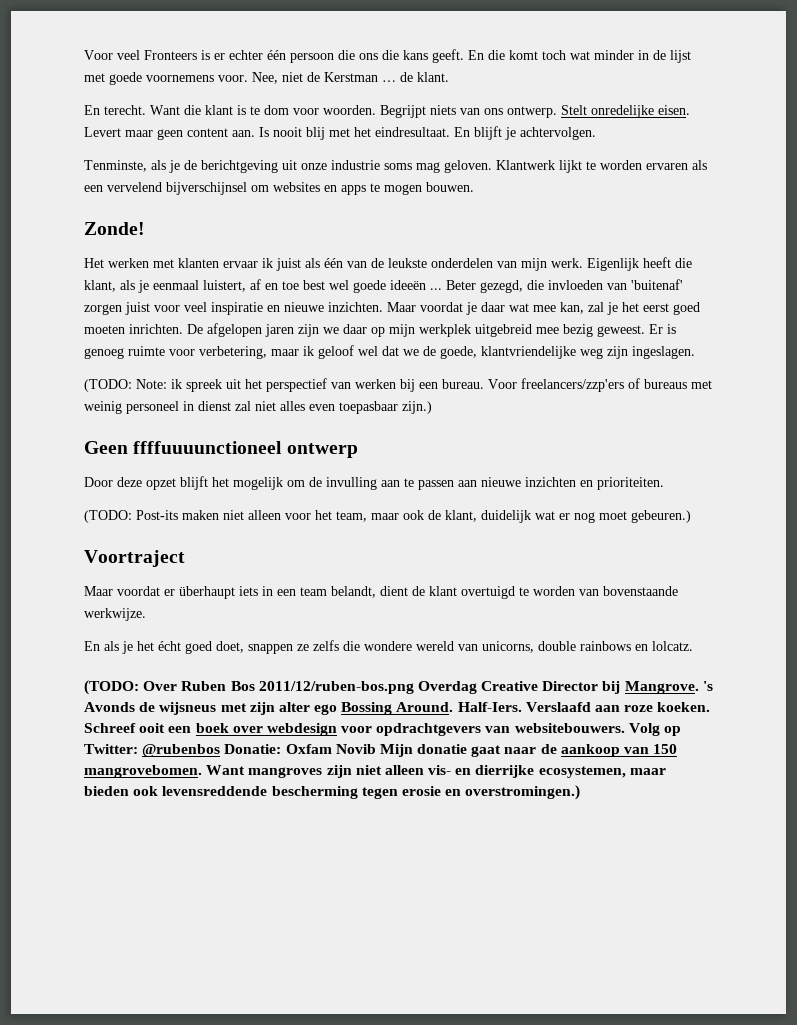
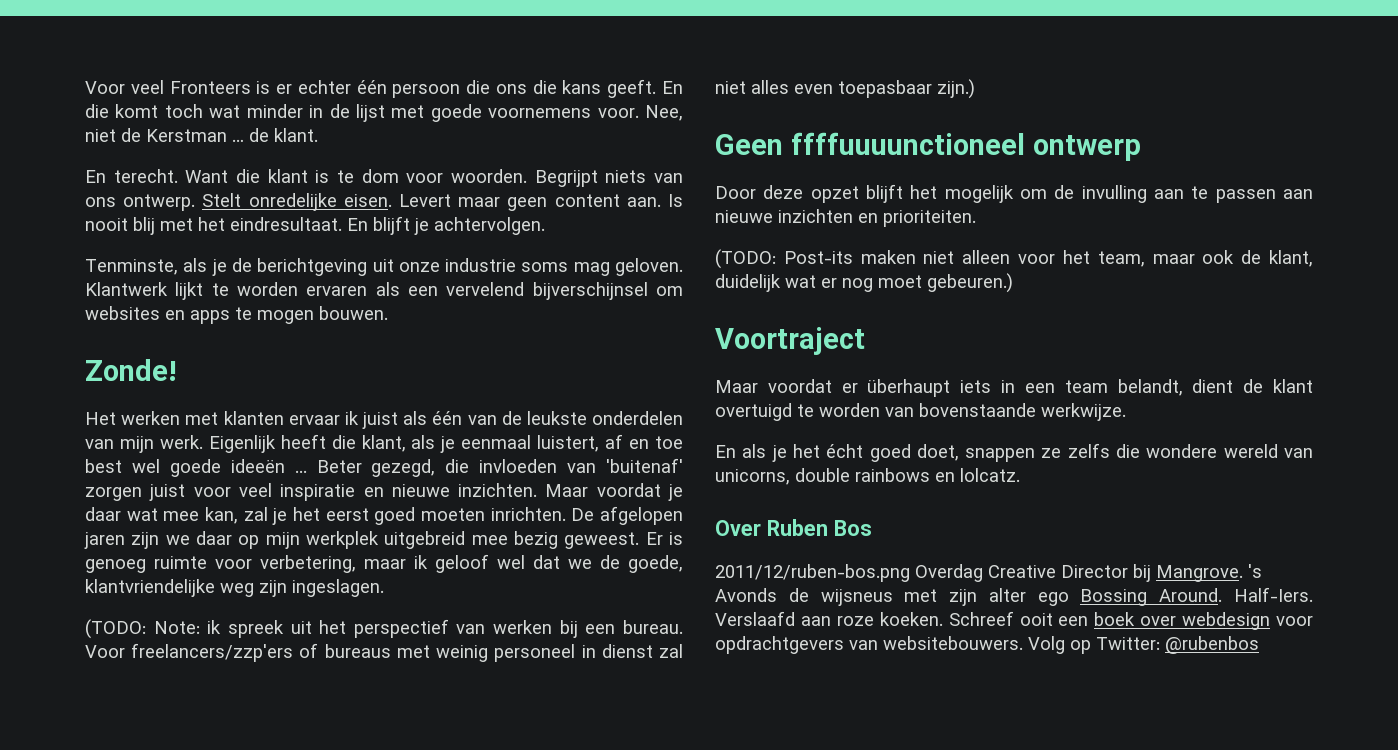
- (TODO: Over Ruben Bos 2011/12/ruben-bos.png Overdag Creative Director bij Mangrove.
+ Over Ruben Bos
+ 2011/12/ruben-bos.png Overdag Creative Director bij Mangrove.
- Volg op Twitter: @rubenbos Donatie: Oxfam Novib Mijn donatie gaat naar de aankoop van 150 mangrovebomen. Want mangroves zijn niet alleen vis- en dierrijke ecosystemen, maar bieden ook levensreddende bescherming tegen erosie en overstromingen.)
+ Volg op Twitter: @rubenbos

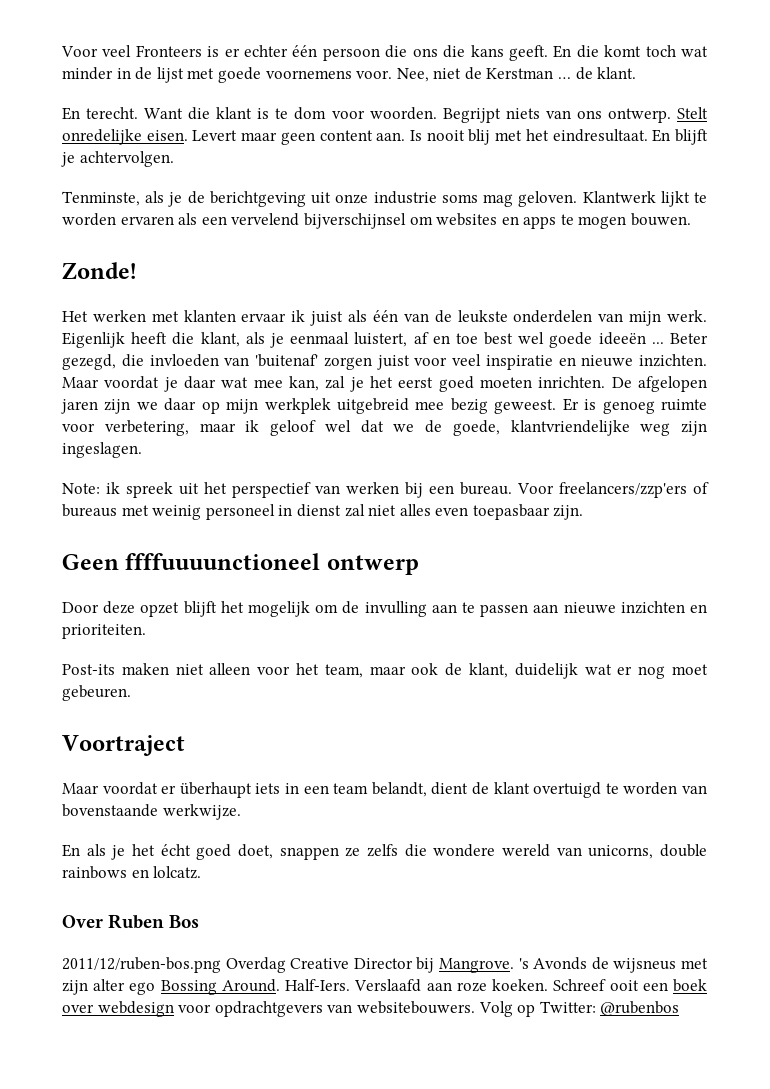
- (TODO: Note: ik spreek uit het perspectief van werken bij een bureau.
+ Note: ik spreek uit het perspectief van werken bij een bureau.
- Voor freelancers/zzp'ers of bureaus met weinig personeel in dienst zal niet alles even toepasbaar zijn.)
+ Voor freelancers/zzp'ers of bureaus met weinig personeel in dienst zal niet alles even toepasbaar zijn.
- (TODO: Post-its maken niet alleen voor het team, maar ook de klant, duidelijk wat er nog moet gebeuren.)
+ Post-its maken niet alleen voor het team, maar ook de klant, duidelijk wat er nog moet gebeuren.

